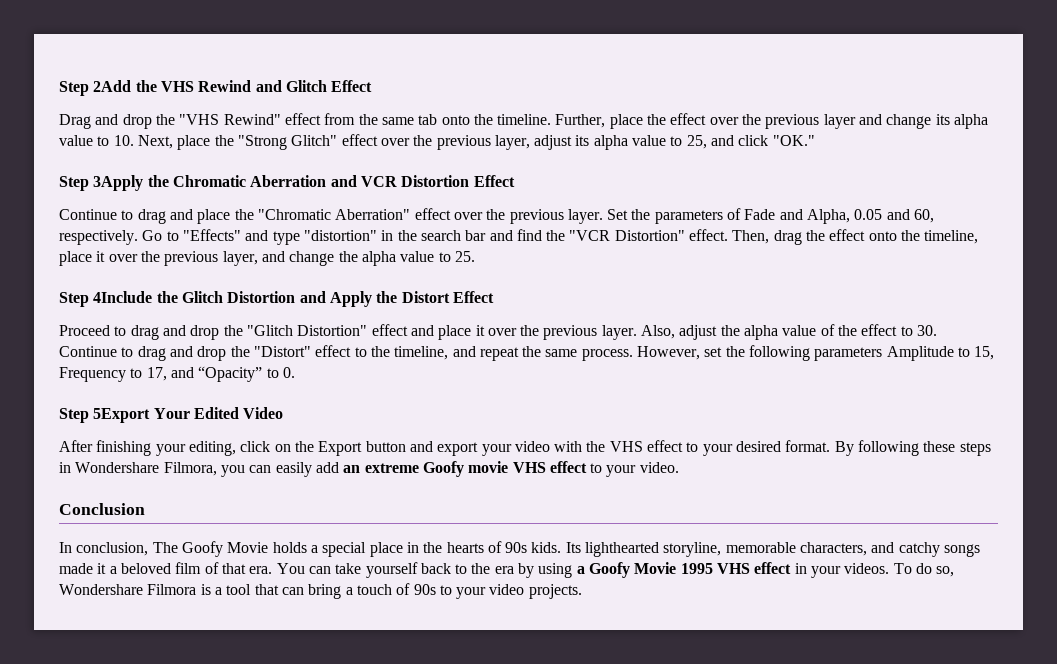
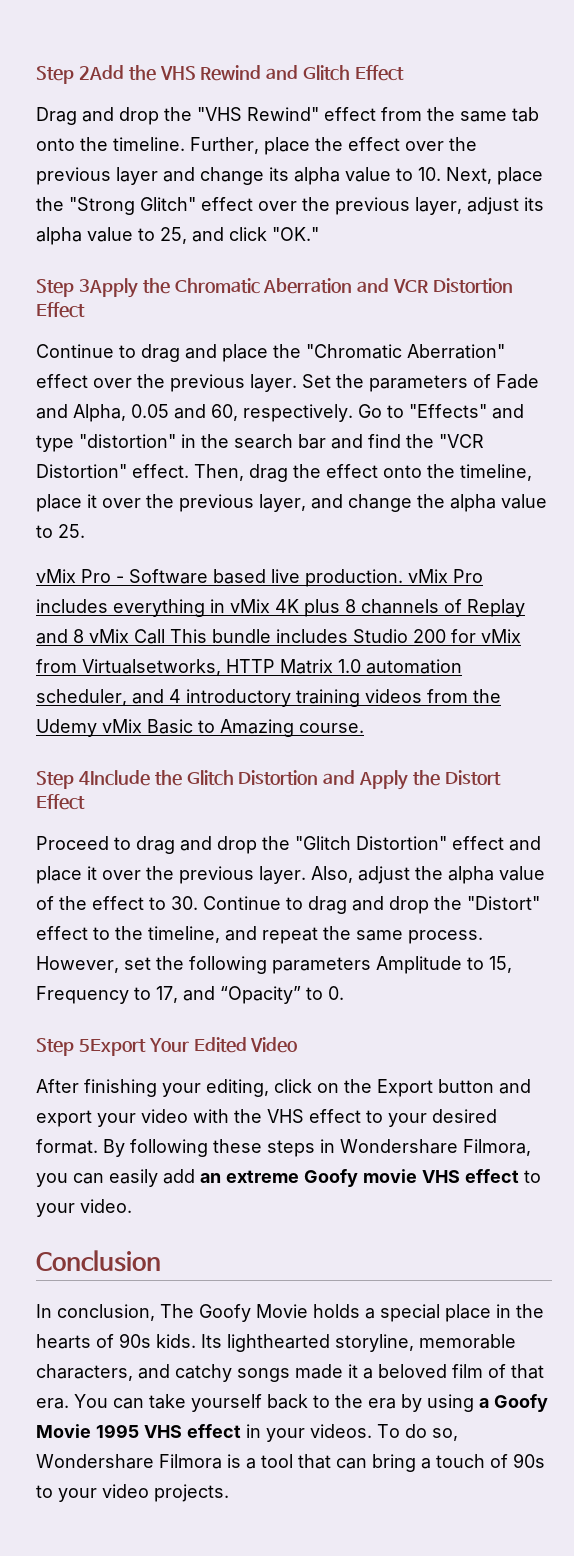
+ vMix Pro - Software based live production. vMix Pro includes everything in vMix 4K plus 8 channels of Replay and 8 vMix Call This bundle includes Studio 200 for vMix from Virtualsetworks, HTTP Matrix 1.0 automation scheduler, and 4 introductory training videos from the Udemy vMix Basic to Amazing course.

